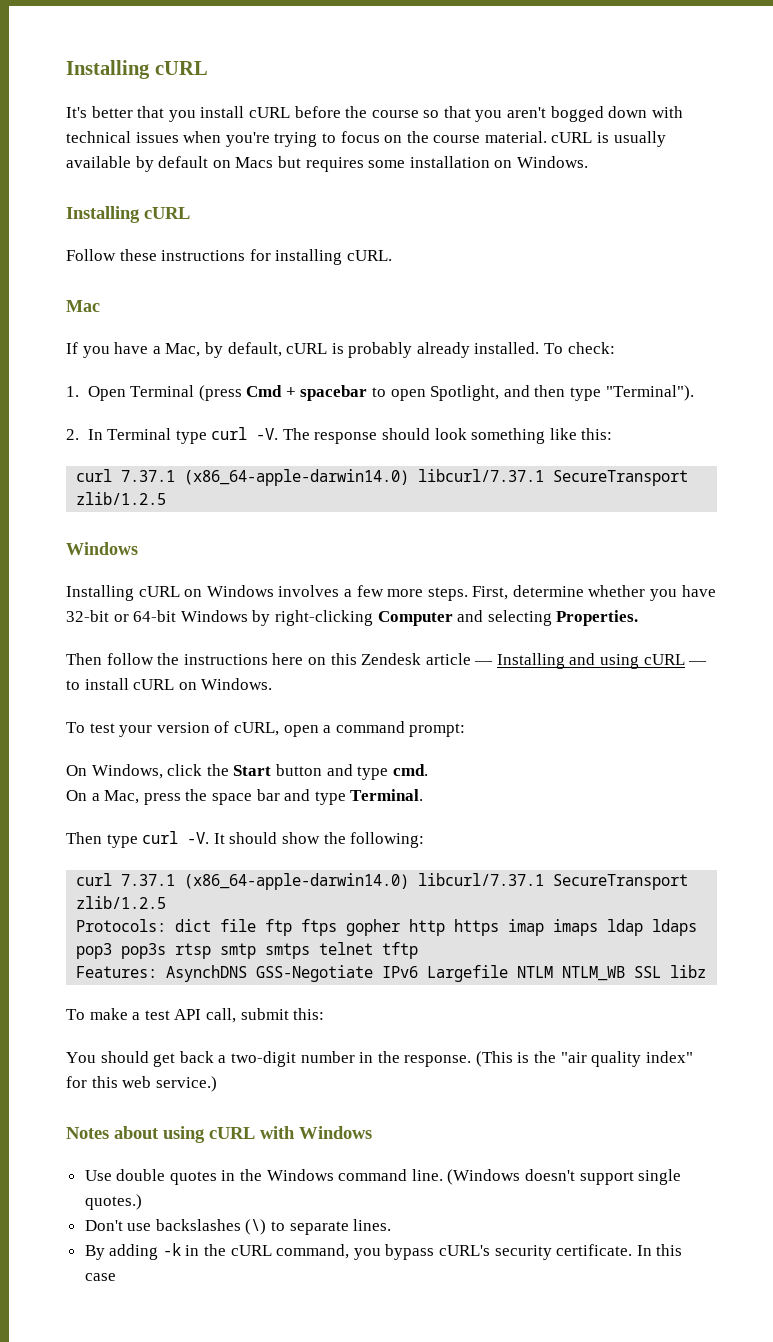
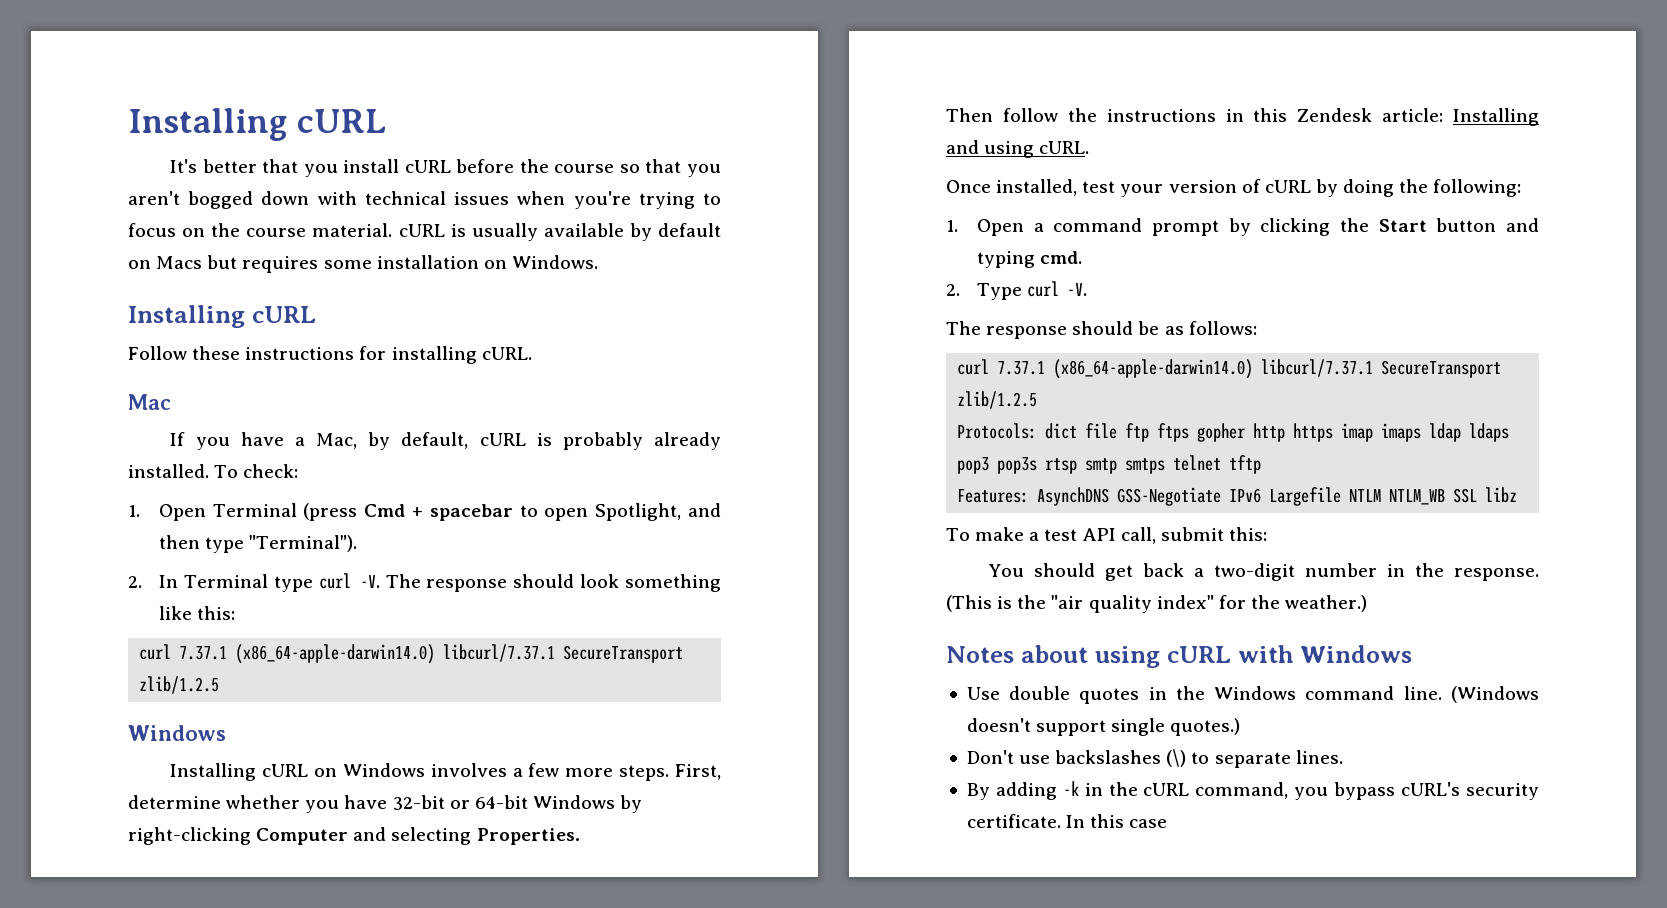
- Then follow the instructions here on this Zendesk article — Installing and using cURL — to install cURL on Windows.
- To test your version of cURL, open a command prompt:
- On Windows, click the Start button and type cmd.
+ Then follow the instructions in this Zendesk article: Installing and using cURL.
+ Once installed, test your version of cURL by doing the following:
+ 1. Open a command prompt by clicking the Start button and typing cmd.
- On a Mac, press the space bar and type Terminal.
- Then type curl -V. It should show the following:
+ 2. Type curl -V.
+ The response should be as follows:
- (This is the "air quality index" for this web service.)
+ (This is the "air quality index" for the weather.)

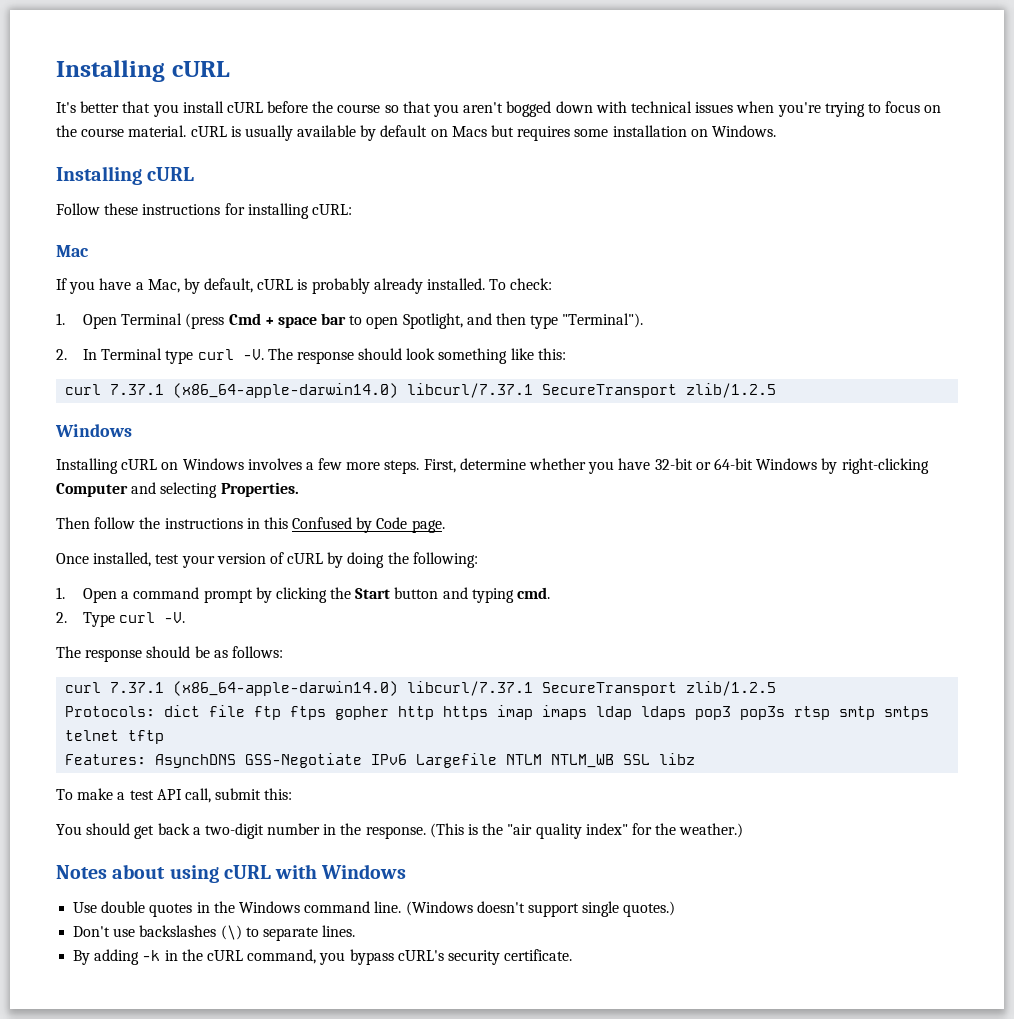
- Follow these instructions for installing cURL.
+ Follow these instructions for installing cURL:
- 1. Open Terminal (press Cmd + spacebar to open Spotlight, and then type "Terminal").
+ 1. Open Terminal (press Cmd + space bar to open Spotlight, and then type "Terminal").
- Then follow the instructions in this Zendesk article: Installing and using cURL.
+ Then follow the instructions in this Confused by Code page.
- In this case

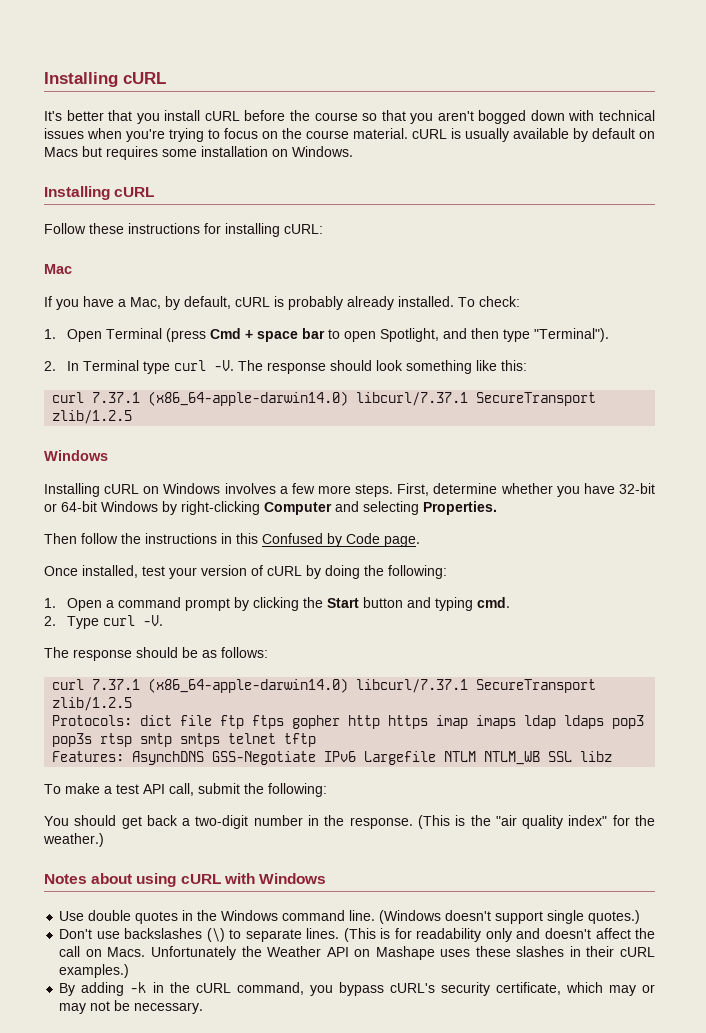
- To make a test API call, submit this:
+ To make a test API call, submit the following:
+ (This is for readability only and doesn't affect the call on Macs. Unfortunately the Weather API on Mashape uses these slashes in their cURL examples.)
- By adding -k in the cURL command, you bypass cURL's security certificate.
+ By adding -k in the cURL command, you bypass cURL's security certificate, which may or may not be necessary.

